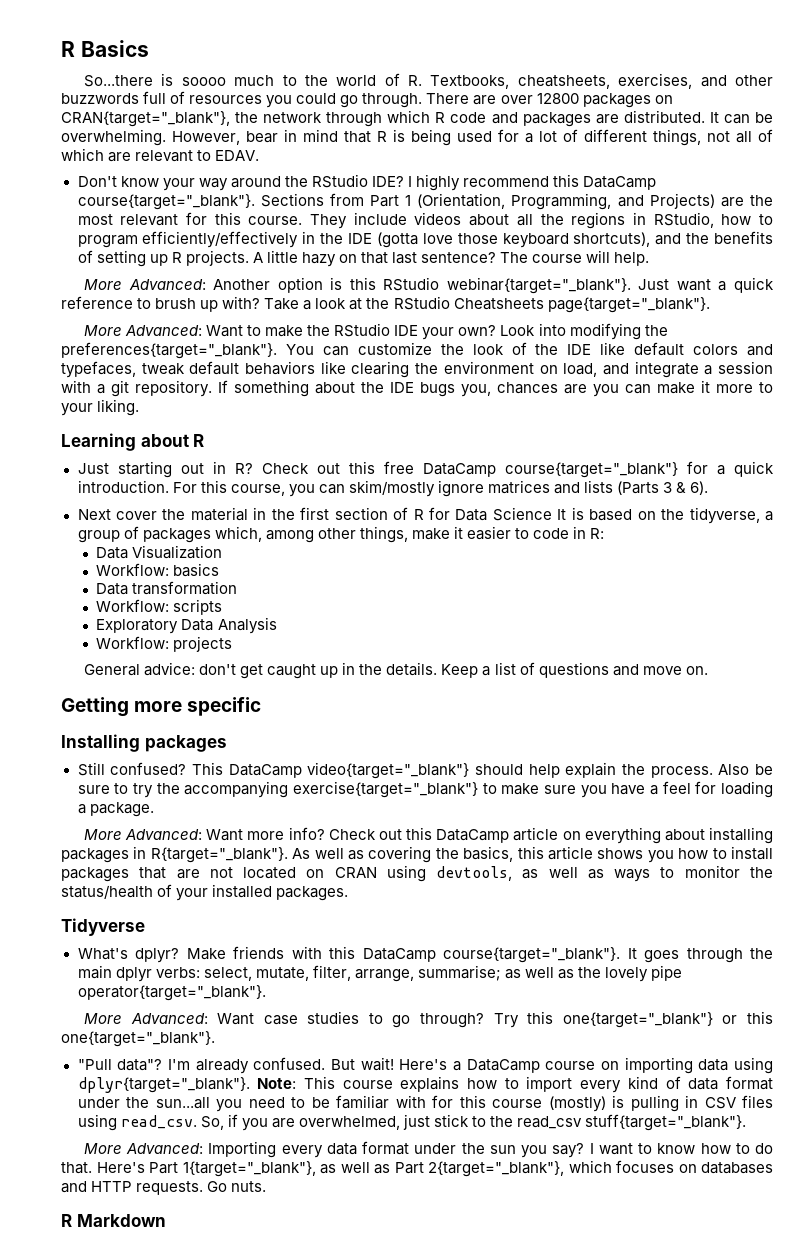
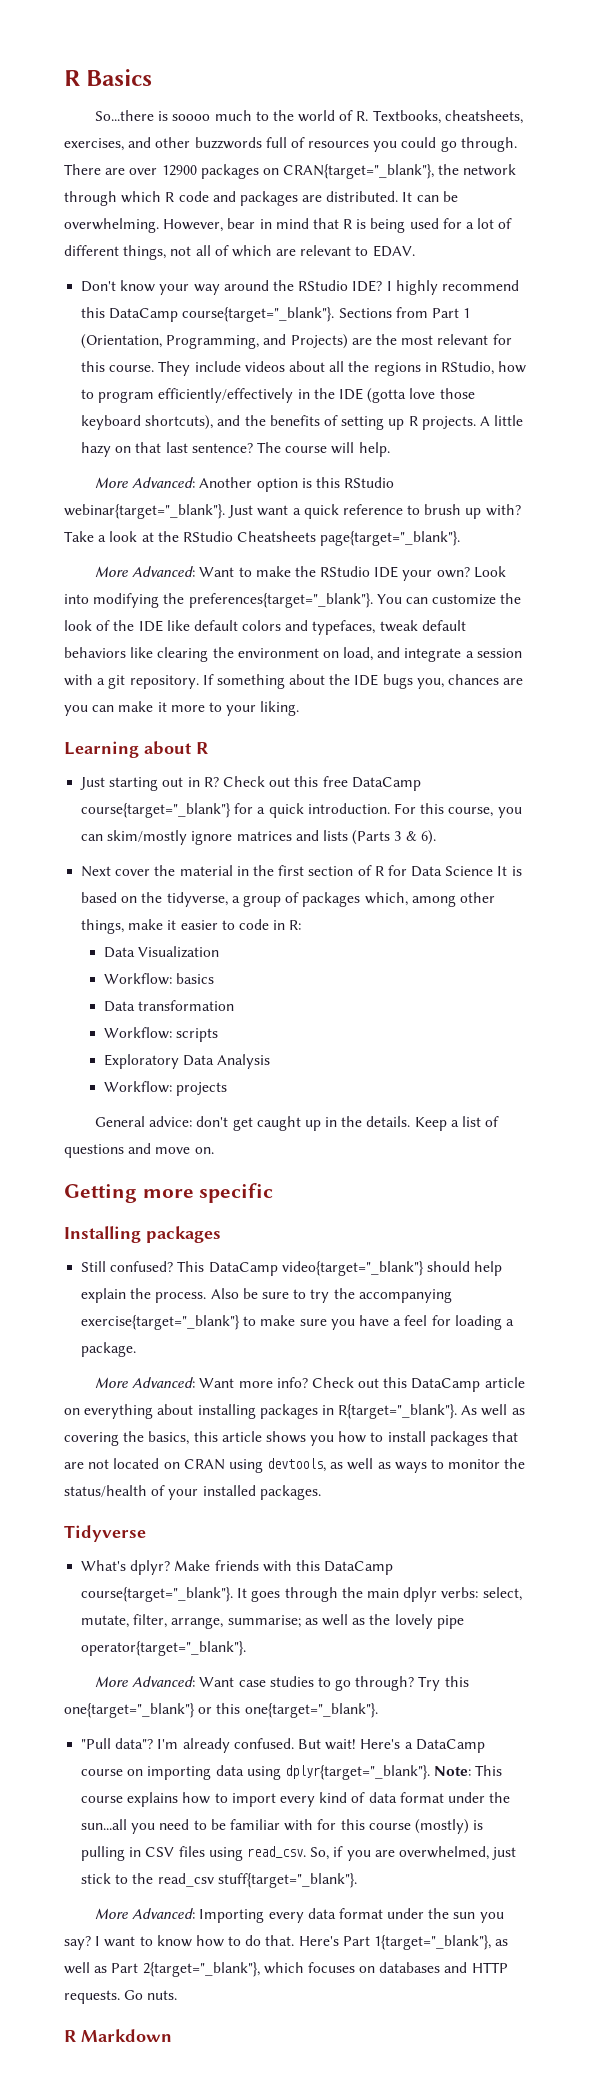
- There are over 12800 packages on CRAN{target="_blank"}, the network through which R code and packages are distributed.
+ There are over 12900 packages on CRAN{target="_blank"}, the network through which R code and packages are distributed.

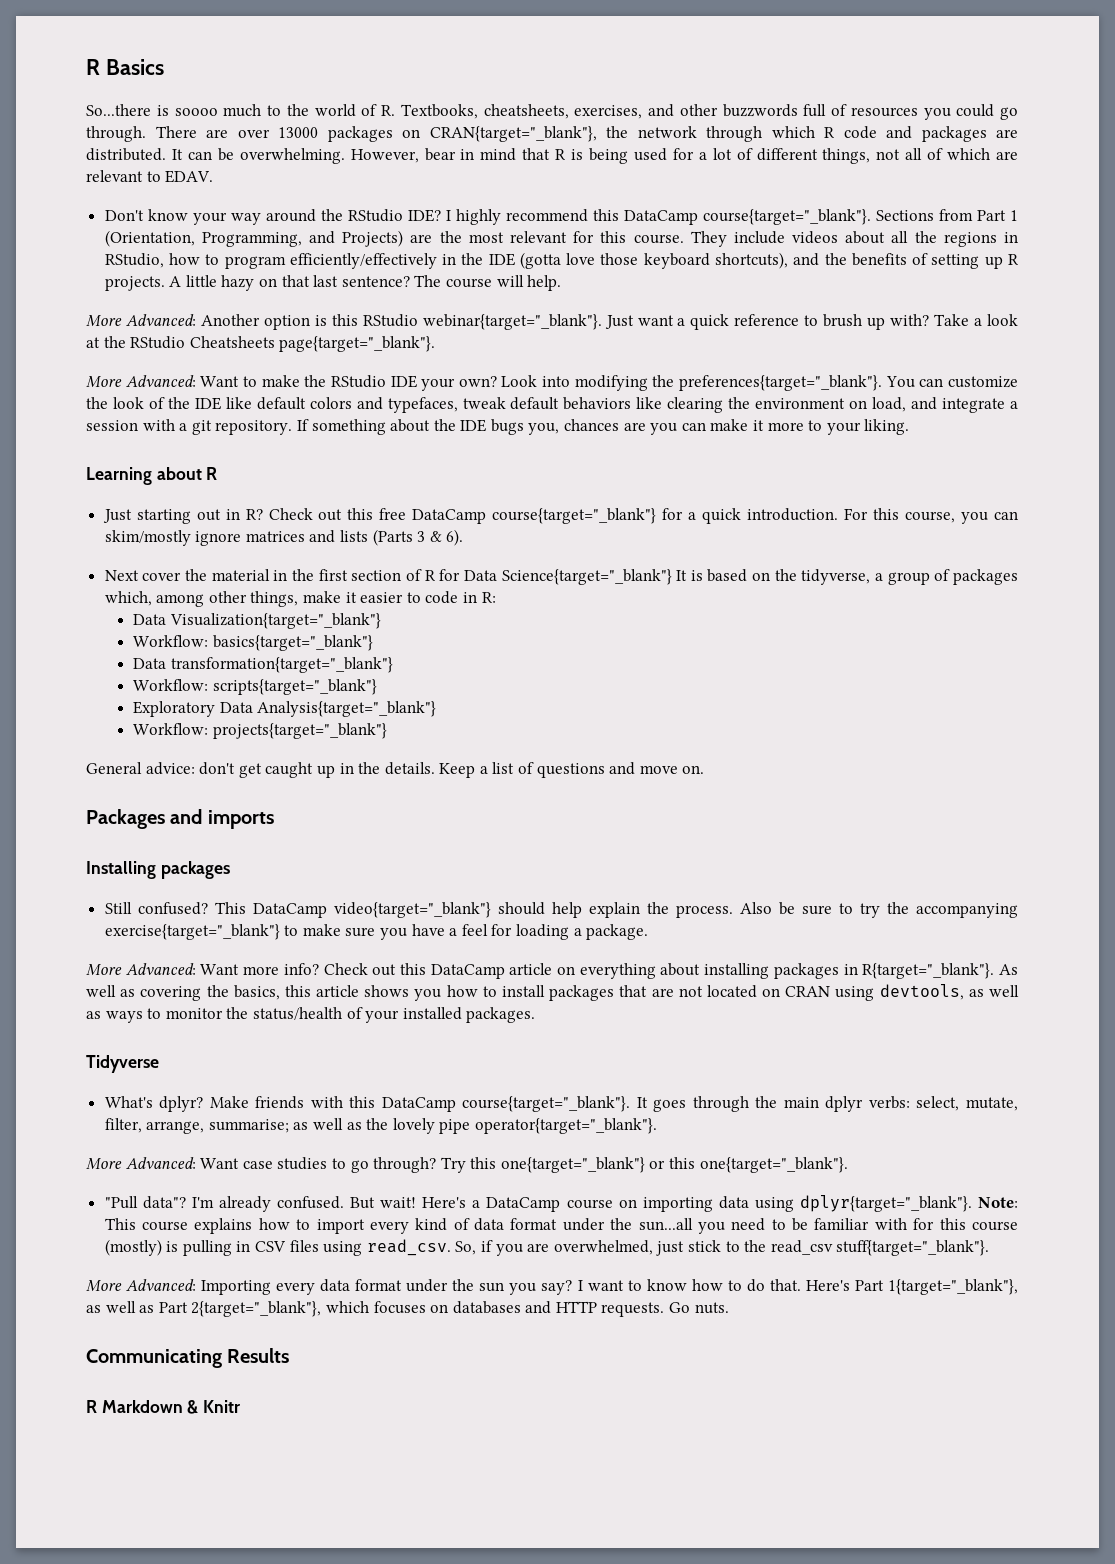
- There are over 12900 packages on CRAN{target="_blank"}, the network through which R code and packages are distributed.
+ There are over 13000 packages on CRAN{target="_blank"}, the network through which R code and packages are distributed.
- Next cover the material in the first section of R for Data Science It is based on the tidyverse, a group of packages which, among other things, make it easier to code in R:
+ Next cover the material in the first section of R for Data Science{target="_blank"} It is based on the tidyverse, a group of packages which, among other things, make it easier to code in R:
- Data Visualization
- Workflow: basics
- Data transformation
- Workflow: scripts
+ Data Visualization{target="_blank"}
+ Workflow: basics{target="_blank"}
+ Data transformation{target="_blank"}
+ Workflow: scripts{target="_blank"}
- Exploratory Data Analysis
- Workflow: projects
+ Exploratory Data Analysis{target="_blank"}
+ Workflow: projects{target="_blank"}
- Getting more specific
+ Packages and imports
+ Communicating Results
- R Markdown
+ R Markdown & Knitr

